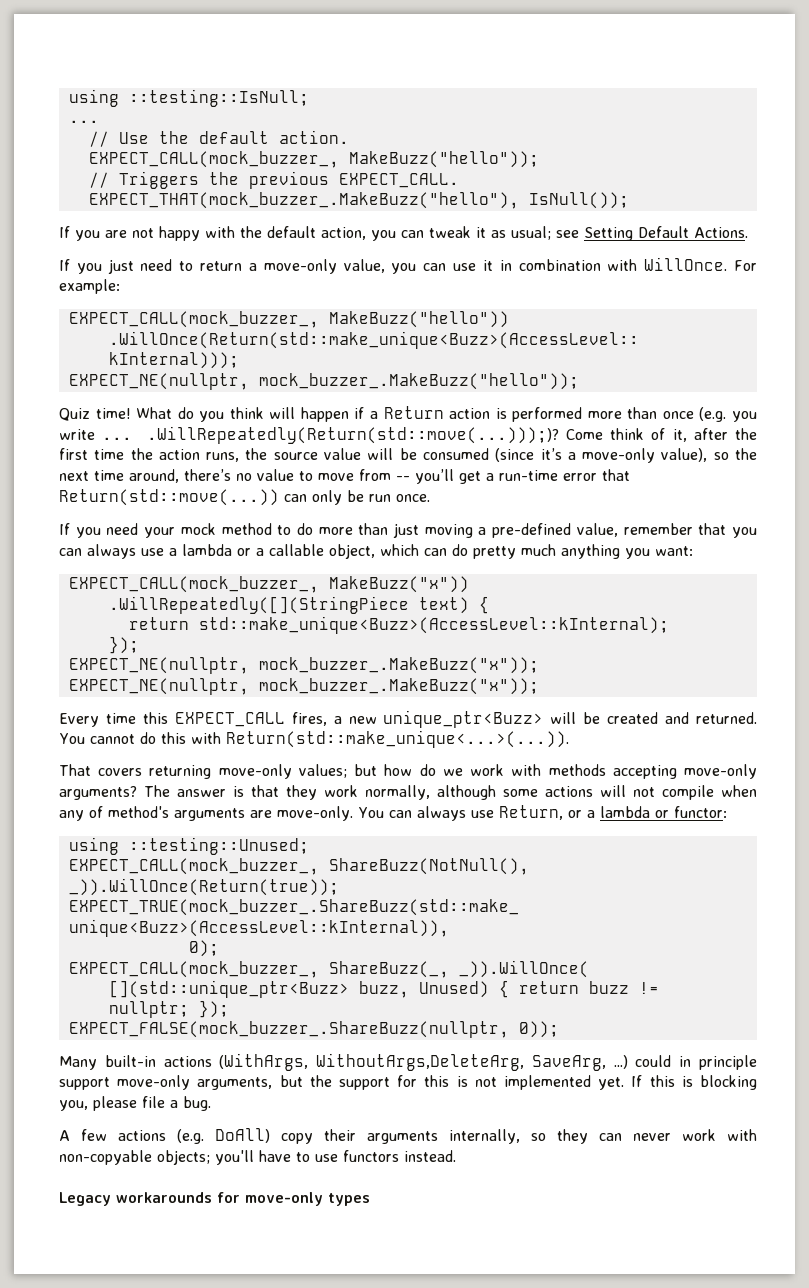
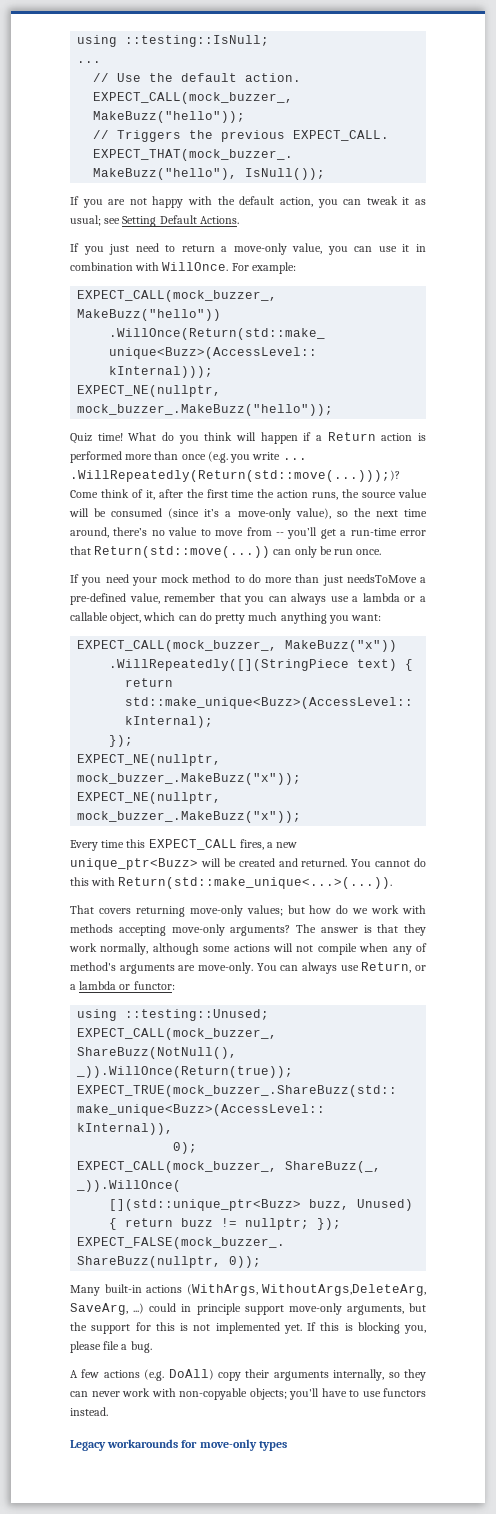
- If you need your mock method to do more than just moving a pre-defined value, remember that you can always use a lambda or a callable object, which can do pretty much anything you want:
+ If you need your mock method to do more than just needsToMove a pre-defined value, remember that you can always use a lambda or a callable object, which can do pretty much anything you want:

